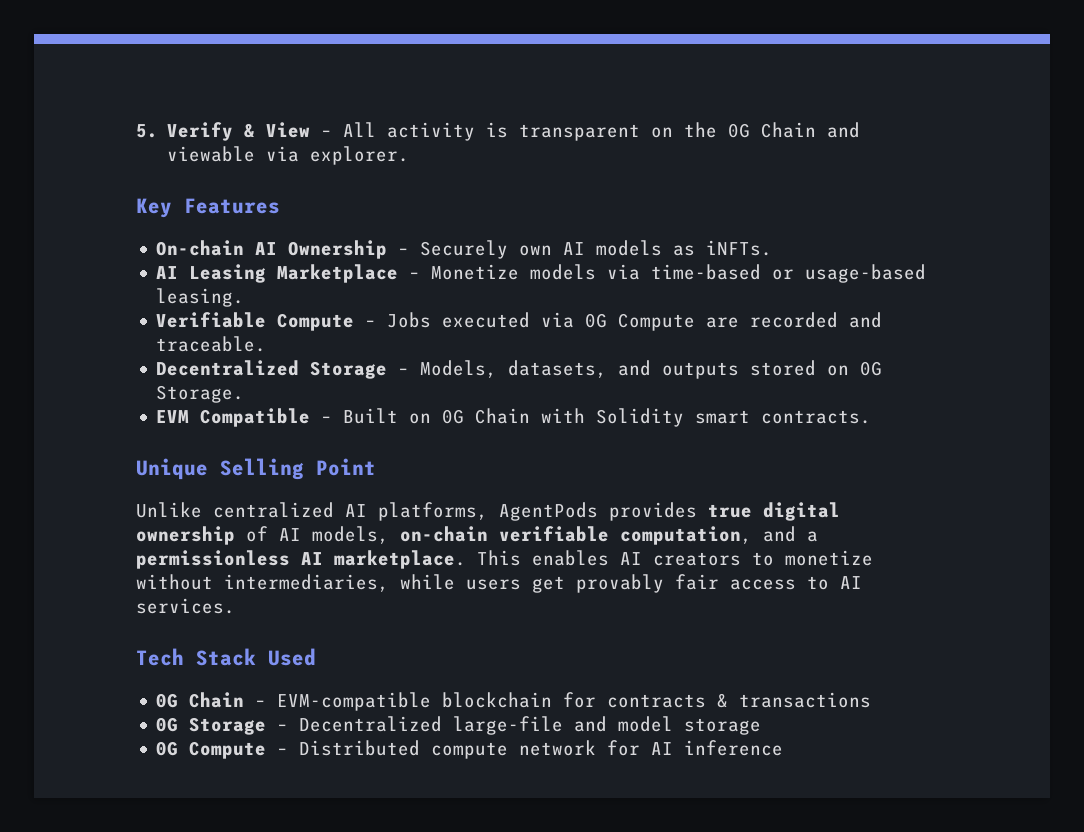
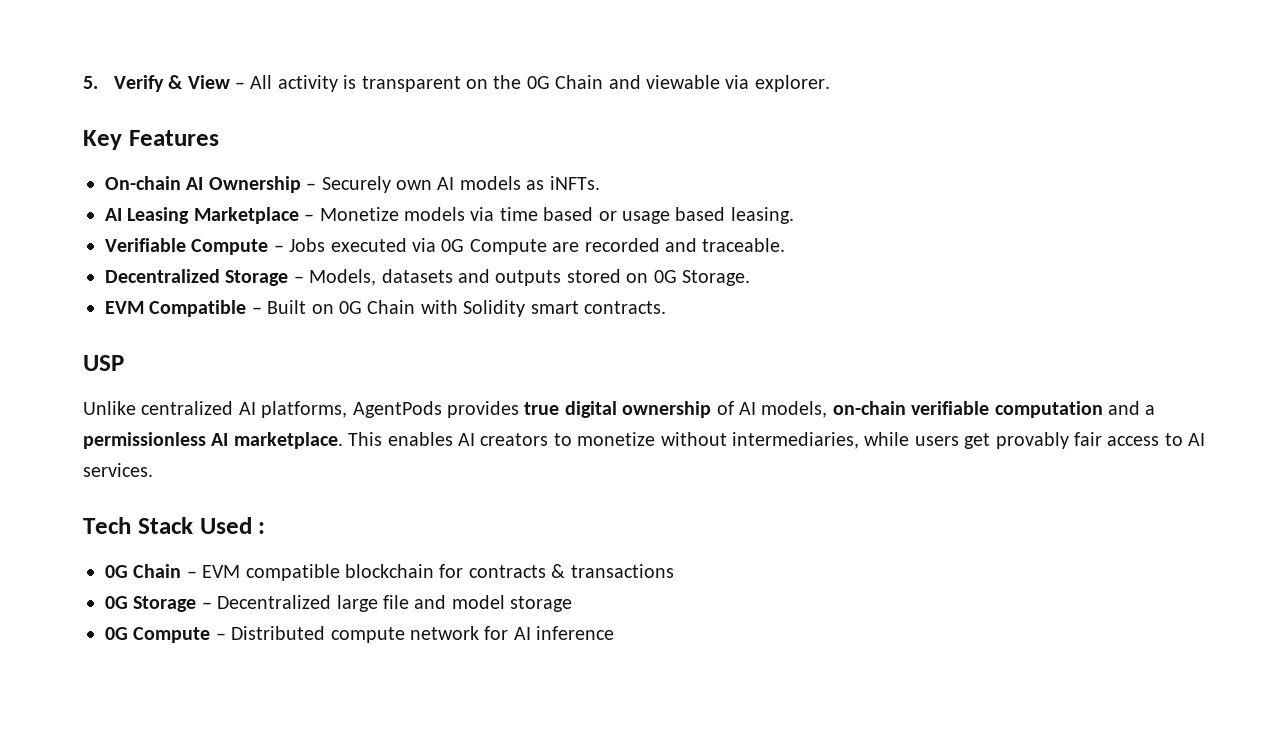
- AI Leasing Marketplace – Monetize models via time-based or usage-based leasing.
+ AI Leasing Marketplace – Monetize models via time based or usage based leasing.
- Decentralized Storage – Models, datasets, and outputs stored on 0G Storage.
+ Decentralized Storage – Models, datasets and outputs stored on 0G Storage.
- Unique Selling Point
+ USP
- Unlike centralized AI platforms, AgentPods provides true digital ownership of AI models, on-chain verifiable computation, and a permissionless AI marketplace.
+ Unlike centralized AI platforms, AgentPods provides true digital ownership of AI models, on-chain verifiable computation and a permissionless AI marketplace.
- Tech Stack Used
+ Tech Stack Used :
- 0G Chain – EVM-compatible blockchain for contracts & transactions
+ 0G Chain – EVM compatible blockchain for contracts & transactions
- 0G Storage – Decentralized large-file and model storage
+ 0G Storage – Decentralized large file and model storage

